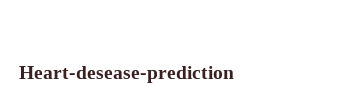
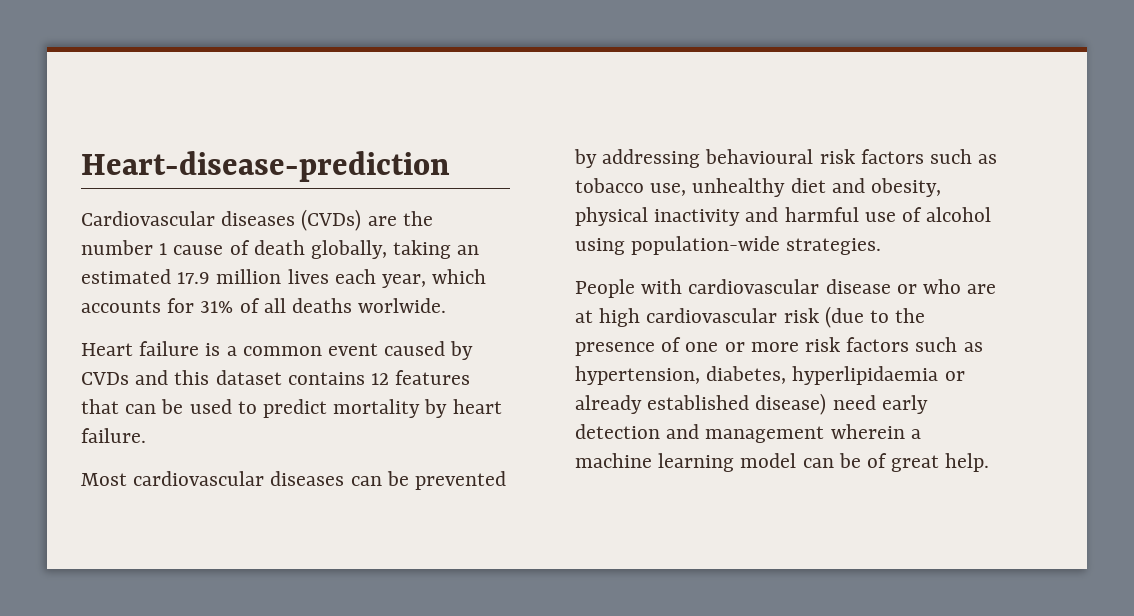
- Heart-desease-prediction
+ Heart-disease-prediction
+ Cardiovascular diseases (CVDs) are the number 1 cause of death globally, taking an estimated 17.9 million lives each year, which accounts for 31% of all deaths worlwide.
+ Heart failure is a common event caused by CVDs and this dataset contains 12 features that can be used to predict mortality by heart failure.
+ Most cardiovascular diseases can be prevented by addressing behavioural risk factors such as tobacco use, unhealthy diet and obesity, physical inactivity and harmful use of alcohol using population-wide strategies.
+ People with cardiovascular disease or who are at high cardiovascular risk (due to the presence of one or more risk factors such as hypertension, diabetes, hyperlipidaemia or already established disease) need early detection and management wherein a machine learning model can be of great help.

